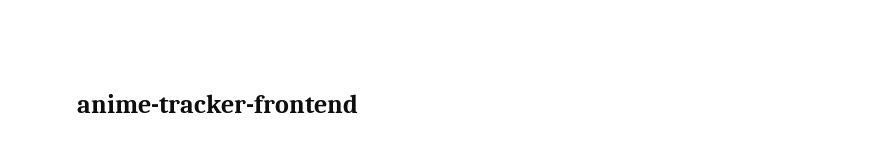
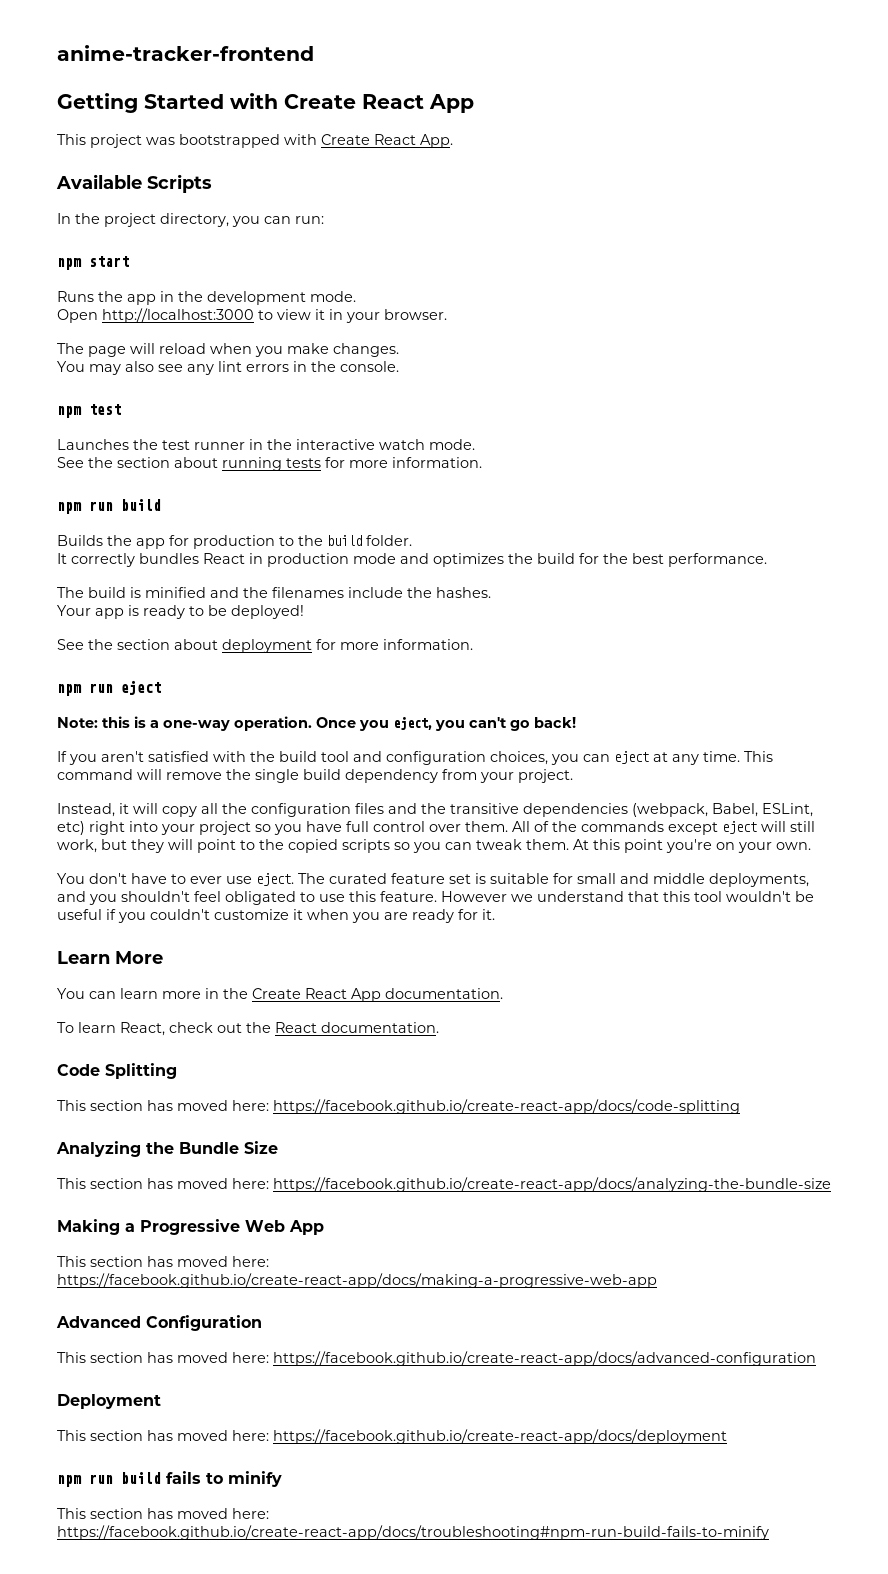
+ Getting Started with Create React App
+ This project was bootstrapped with Create React App.
+ Available Scripts
+ In the project directory, you can run:
+ npm start
+ Runs the app in the development mode.
+ Open http://localhost:3000 to view it in your browser.
+ The page will reload when you make changes.
+ You may also see any lint errors in the console.
+ npm test
+ Launches the test runner in the interactive watch mode.
+ See the section about running tests for more information.
+ npm run build
+ Builds the app for production to the build folder.
+ It correctly bundles React in production mode and optimizes the build for the best performance.
+ The build is minified and the filenames include the hashes.
+ Your app is ready to be deployed!
+ See the section about deployment for more information.
+ npm run eject
+ Note: this is a one-way operation. Once you eject, you can't go back!
+ If you aren't satisfied with the build tool and configuration choices, you can eject at any time. This command will remove the single build dependency from your project.
+ Instead, it will copy all the configuration files and the transitive dependencies (webpack, Babel, ESLint, etc) right into your project so you have full control over them. All of the commands except eject will still work, but they will point to the copied scripts so you can tweak them. At this point you're on your own.
+ You don't have to ever use eject. The curated feature set is suitable for small and middle deployments, and you shouldn't feel obligated to use this feature. However we understand that this tool wouldn't be useful if you couldn't customize it when you are ready for it.
+ Learn More
+ You can learn more in the Create React App documentation.
+ To learn React, check out the React documentation.
+ Code Splitting
+ This section has moved here: https://facebook.github.io/create-react-app/docs/code-splitting
+ Analyzing the Bundle Size
+ This section has moved here: https://facebook.github.io/create-react-app/docs/analyzing-the-bundle-size
+ Making a Progressive Web App
+ This section has moved here: https://facebook.github.io/create-react-app/docs/making-a-progressive-web-app
+ Advanced Configuration
+ This section has moved here: https://facebook.github.io/create-react-app/docs/advanced-configuration
+ Deployment
+ This section has moved here: https://facebook.github.io/create-react-app/docs/deployment
+ npm run build fails to minify
+ This section has moved here: https://facebook.github.io/create-react-app/docs/troubleshooting#npm-run-build-fails-to-minify

